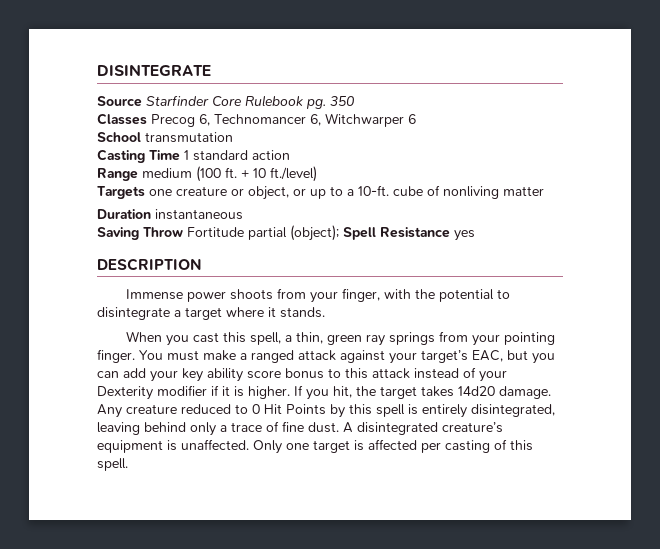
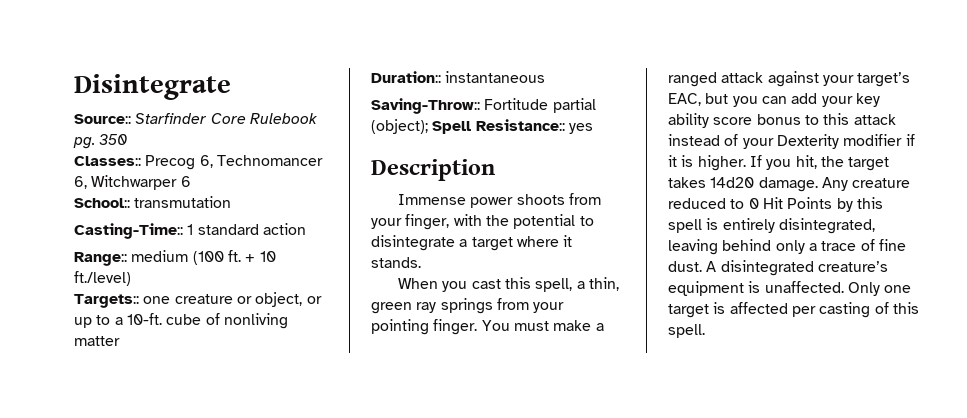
- DISINTEGRATE
- Source Starfinder Core Rulebook pg.
+ Disintegrate
+ Source:: Starfinder Core Rulebook pg.
- Classes Precog 6, Technomancer 6, Witchwarper 6
+ Classes:: Precog 6, Technomancer 6, Witchwarper 6
- School transmutation
+ School:: transmutation
- Casting Time 1 standard action
+ Casting-Time:: 1 standard action
- Range medium (100 ft.
+ Range:: medium (100 ft.
- Targets one creature or object, or up to a 10-ft. cube of nonliving matter
+ Targets:: one creature or object, or up to a 10-ft. cube of nonliving matter
- Duration instantaneous
+ Duration:: instantaneous
- Saving Throw Fortitude partial (object); Spell Resistance yes
+ Saving-Throw:: Fortitude partial (object); Spell Resistance:: yes
- DESCRIPTION
+ Description

